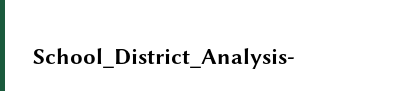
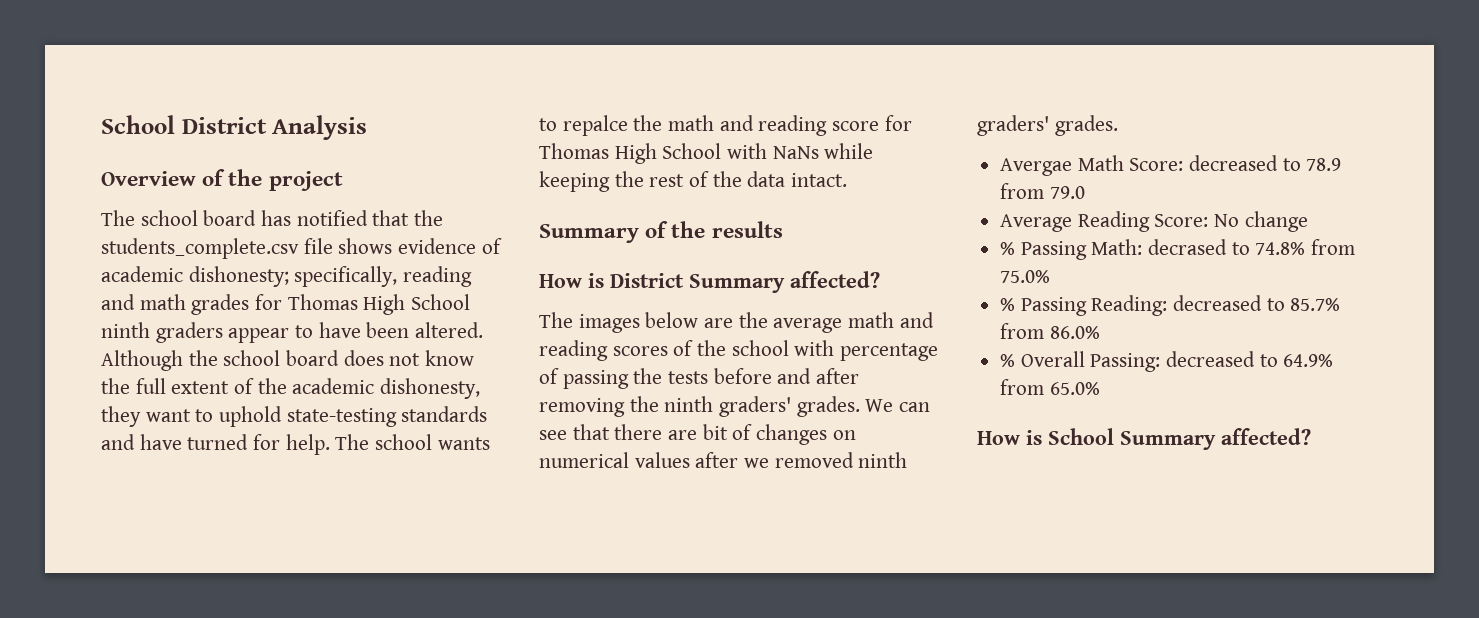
- School_District_Analysis-
+ School District Analysis
+ Overview of the project
+ The school board has notified that the students_complete.csv file shows evidence of academic dishonesty; specifically, reading and math grades for Thomas High School ninth graders appear to have been altered. Although the school board does not know the full extent of the academic dishonesty, they want to uphold state-testing standards and have turned for help. The school wants to repalce the math and reading score for Thomas High School with NaNs while keeping the rest of the data intact.
+ Summary of the results
+ How is District Summary affected?
+ The images below are the average math and reading scores of the school with percentage of passing the tests before and after removing the ninth graders' grades. We can see that there are bit of changes on numerical values after we removed ninth graders' grades.
+ Avergae Math Score: decreased to 78.9 from 79.0
+ Average Reading Score: No change
+ % Passing Math: decrased to 74.8% from 75.0%
+ % Passing Reading: decreased to 85.7% from 86.0%
+ % Overall Passing: decreased to 64.9% from 65.0%
+ How is School Summary affected?

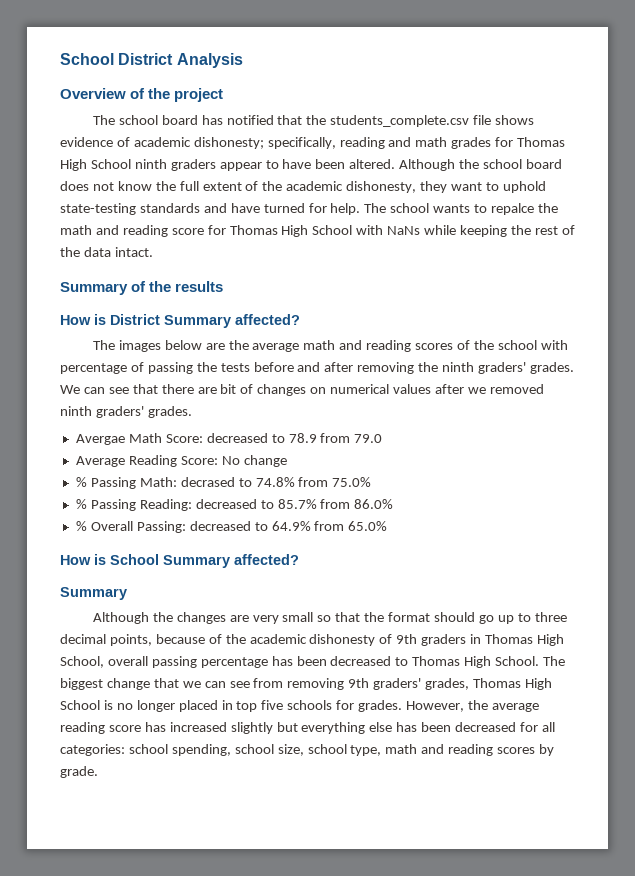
  How is School Summary affected?
+ Summary
+ Although the changes are very small so that the format should go up to three decimal points, because of the academic dishonesty of 9th graders in Thomas High School, overall passing percentage has been decreased to Thomas High School. The biggest change that we can see from removing 9th graders' grades, Thomas High School is no longer placed in top five schools for grades. However, the average reading score has increased slightly but everything else has been decreased for all categories: school spending, school size, school type, math and reading scores by grade.

